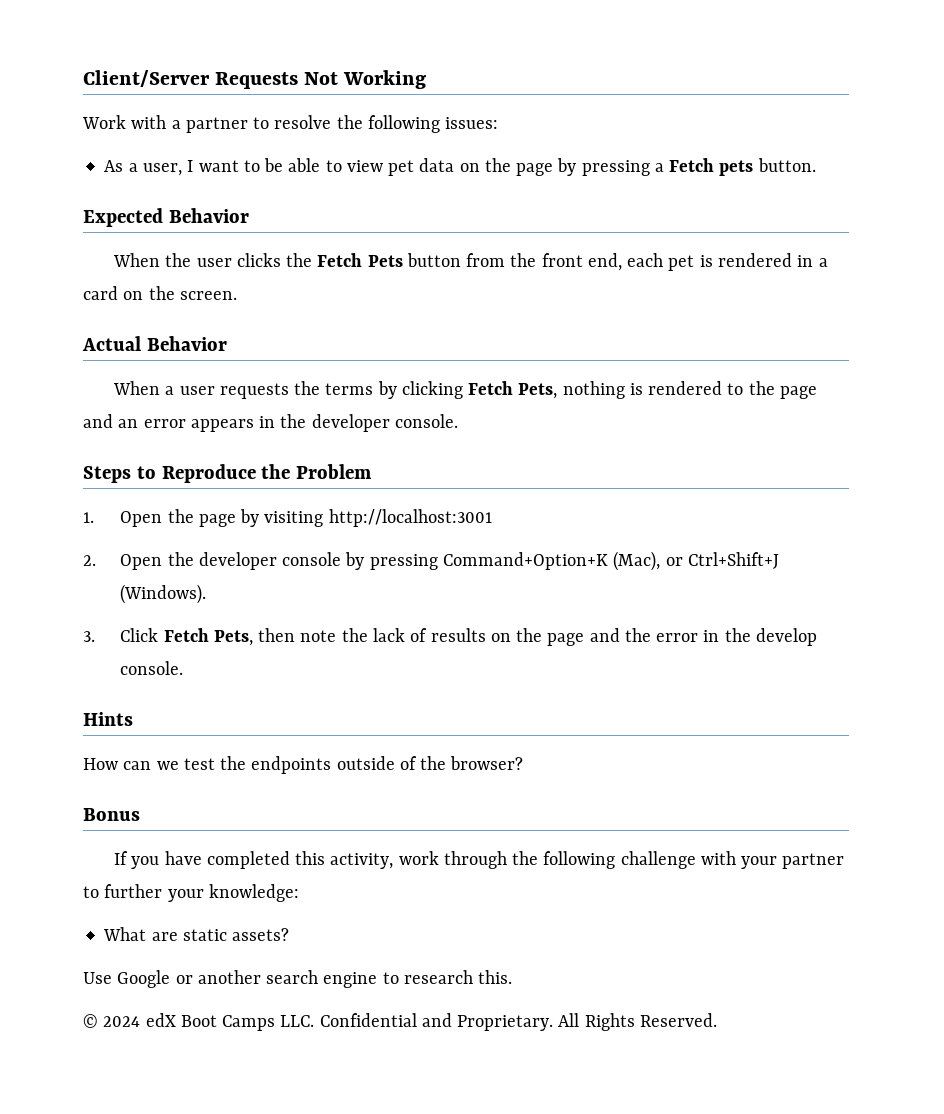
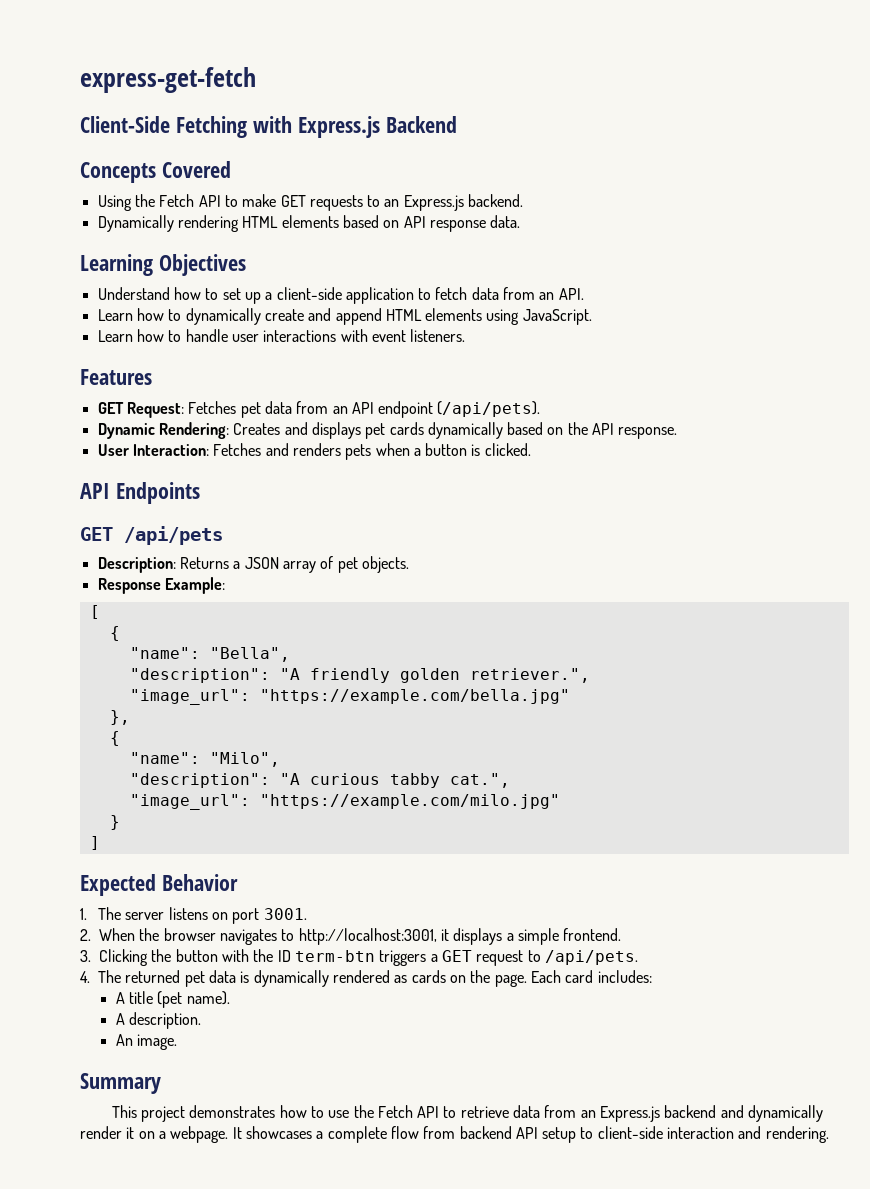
- Client/Server Requests Not Working
- Work with a partner to resolve the following issues:
- As a user, I want to be able to view pet data on the page by pressing a Fetch pets button.
+ express-get-fetch
+ Client-Side Fetching with Express.js Backend
+ Concepts Covered
+ Using the Fetch API to make GET requests to an Express.js backend.
+ Dynamically rendering HTML elements based on API response data.
+ Learning Objectives
+ Understand how to set up a client-side application to fetch data from an API.
+ Learn how to dynamically create and append HTML elements using JavaScript.
+ Learn how to handle user interactions with event listeners.
+ Features
+ GET Request: Fetches pet data from an API endpoint (/api/pets).
+ Dynamic Rendering: Creates and displays pet cards dynamically based on the API response.
+ User Interaction: Fetches and renders pets when a button is clicked.
+ API Endpoints
+ GET /api/pets
+ Description: Returns a JSON array of pet objects.
+ Response Example:
+ [
+ {
+ "name": "Bella",
+ "description": "A friendly golden retriever.",
+ "image_url": "https://example.com/bella.jpg"
+ },
+ {
+ "name": "Milo",
+ "description": "A curious tabby cat.",
+ "image_url": "https://example.com/milo.jpg"
+ }
+ ]
  Expected Behavior
- When the user clicks the Fetch Pets button from the front end, each pet is rendered in a card on the screen.
- Actual Behavior
- When a user requests the terms by clicking Fetch Pets, nothing is rendered to the page and an error appears in the developer console.
- Steps to Reproduce the Problem
- 1. Open the page by visiting http://localhost:3001
- 2. Open the developer console by pressing Command+Option+K (Mac), or Ctrl+Shift+J (Windows).
- 3. Click Fetch Pets, then note the lack of results on the page and the error in the develop console.
- Hints
- How can we test the endpoints outside of the browser?
- Bonus
- If you have completed this activity, work through the following challenge with your partner to further your knowledge:
- What are static assets?
- Use Google or another search engine to research this.
- © 2024 edX Boot Camps LLC. Confidential and Proprietary. All Rights Reserved.
+ 1. The server listens on port 3001.
+ 2. When the browser navigates to http://localhost:3001, it displays a simple frontend.
+ 3. Clicking the button with the ID term-btn triggers a GET request to /api/pets.
+ 4. The returned pet data is dynamically rendered as cards on the page. Each card includes:
+ A title (pet name).
+ A description.
+ An image.
+ Summary
+ This project demonstrates how to use the Fetch API to retrieve data from an Express.js backend and dynamically render it on a webpage. It showcases a complete flow from backend API setup to client-side interaction and rendering.

